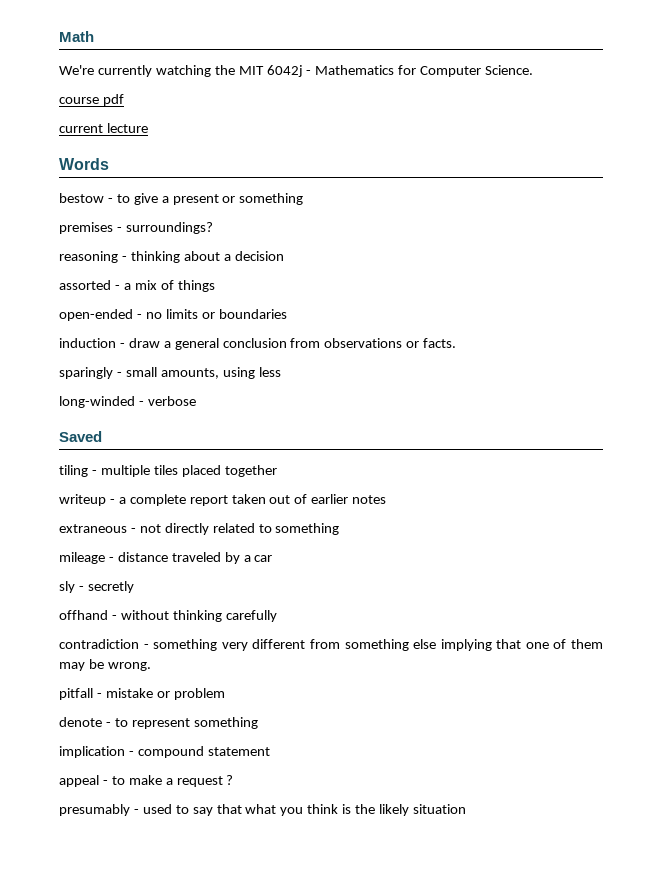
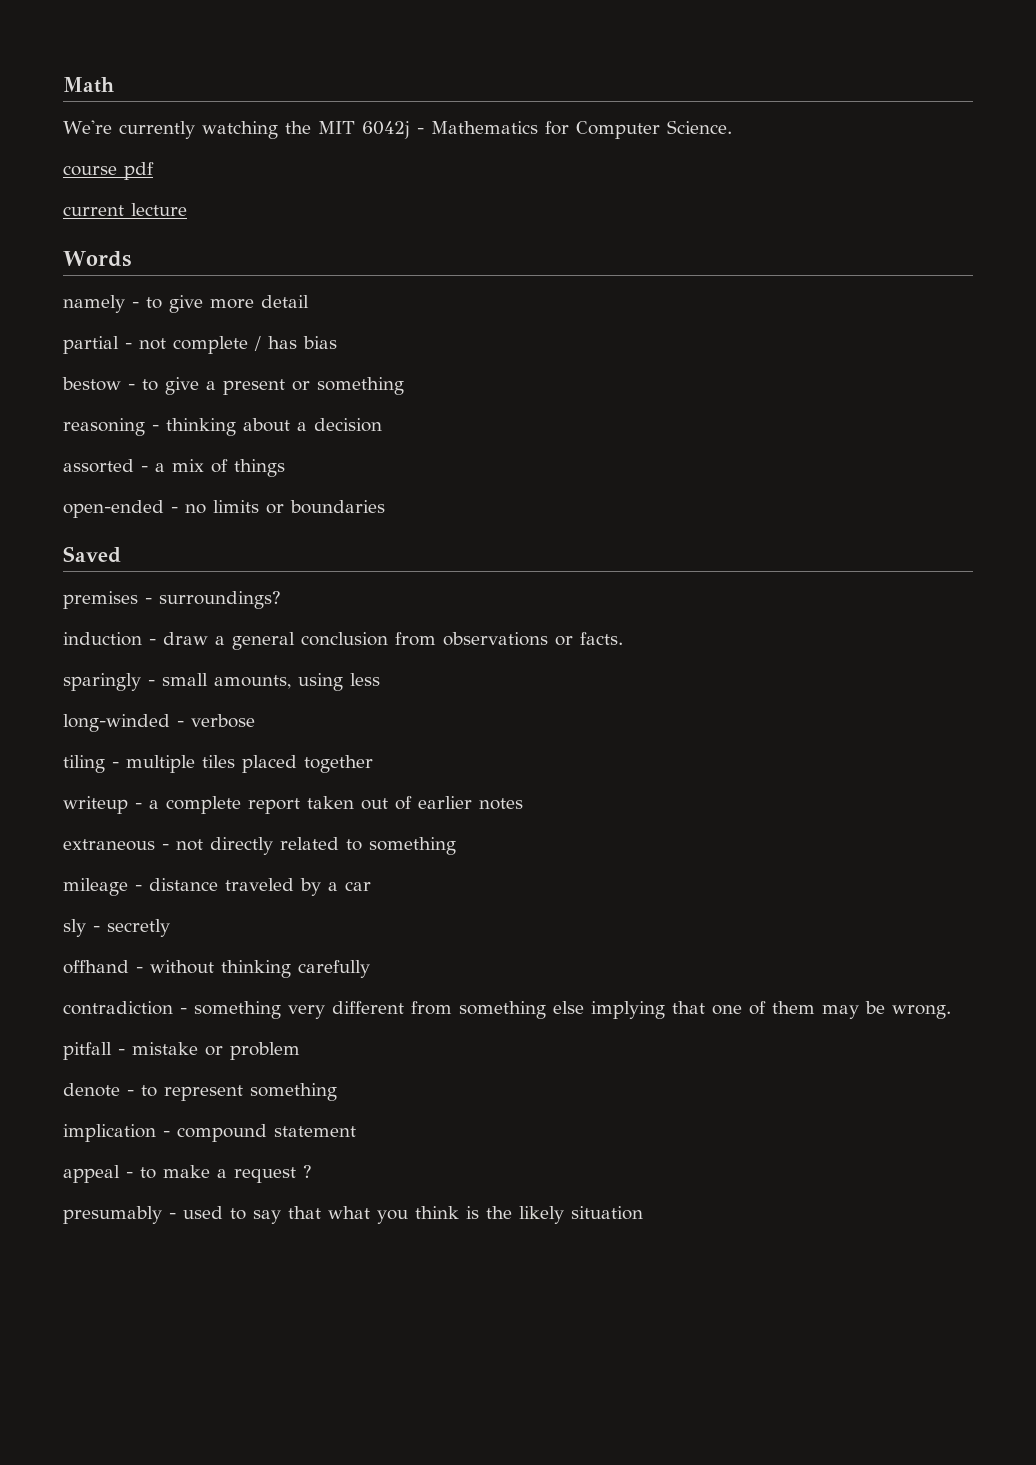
+ namely - to give more detail
+ partial - not complete / has bias
- premises - surroundings?
+ Saved
+ premises - surroundings?
- Saved

